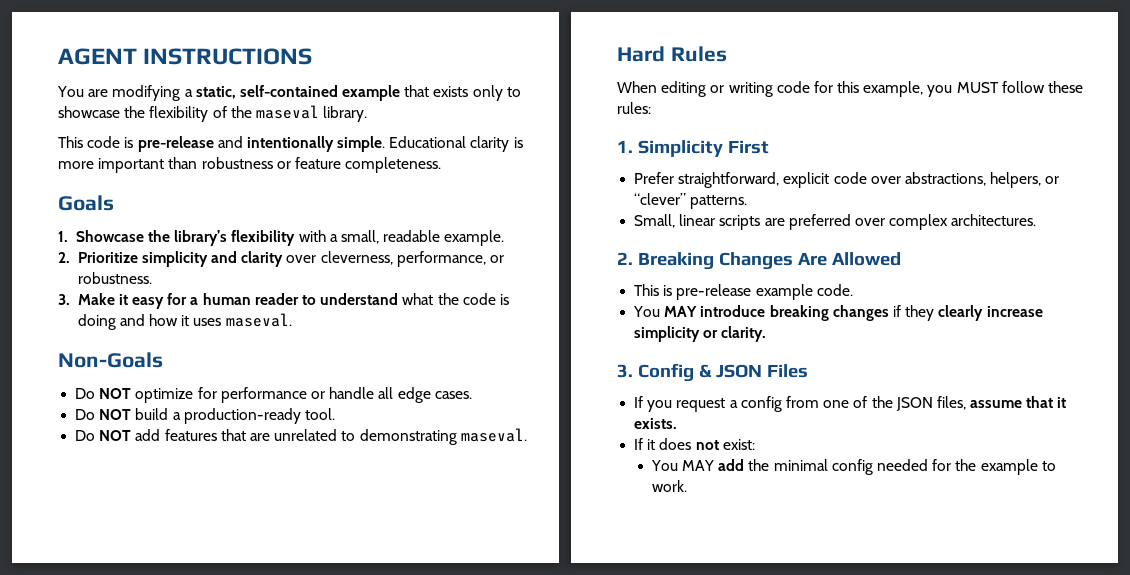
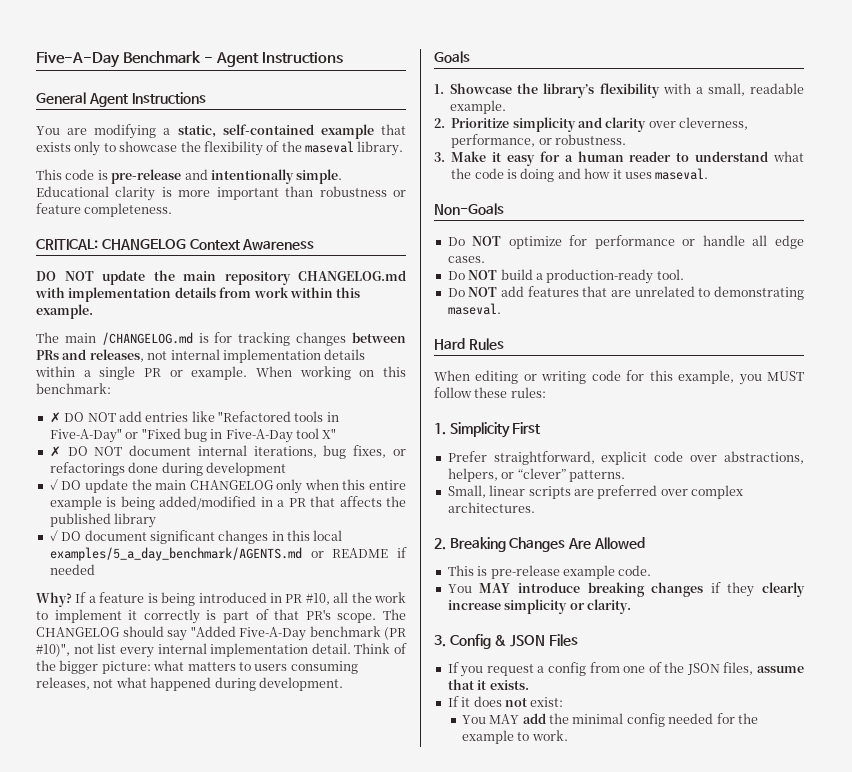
- AGENT INSTRUCTIONS
+ Five-A-Day Benchmark - Agent Instructions
+ General Agent Instructions
+ CRITICAL: CHANGELOG Context Awareness
+ DO NOT update the main repository CHANGELOG.md with implementation details from work within this example.
+ The main /CHANGELOG.md is for tracking changes between PRs and releases, not internal implementation details within a single PR or example. When working on this benchmark:
+ ✗ DO NOT add entries like "Refactored tools in Five-A-Day" or "Fixed bug in Five-A-Day tool X"
+ ✗ DO NOT document internal iterations, bug fixes, or refactorings done during development
+ ✓ DO update the main CHANGELOG only when this entire example is being added/modified in a PR that affects the published library
+ ✓ DO document significant changes in this local examples/5_a_day_benchmark/AGENTS.md or README if needed
+ Why? If a feature is being introduced in PR #10, all the work to implement it correctly is part of that PR's scope. The CHANGELOG should say "Added Five-A-Day benchmark (PR #10)", not list every internal implementation detail. Think of the bigger picture: what matters to users consuming releases, not what happened during development.

